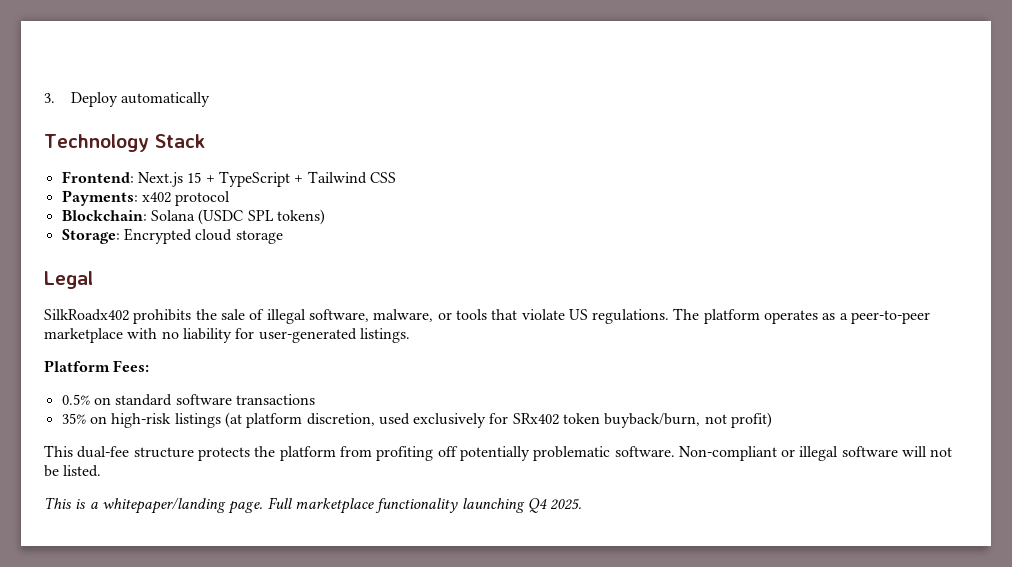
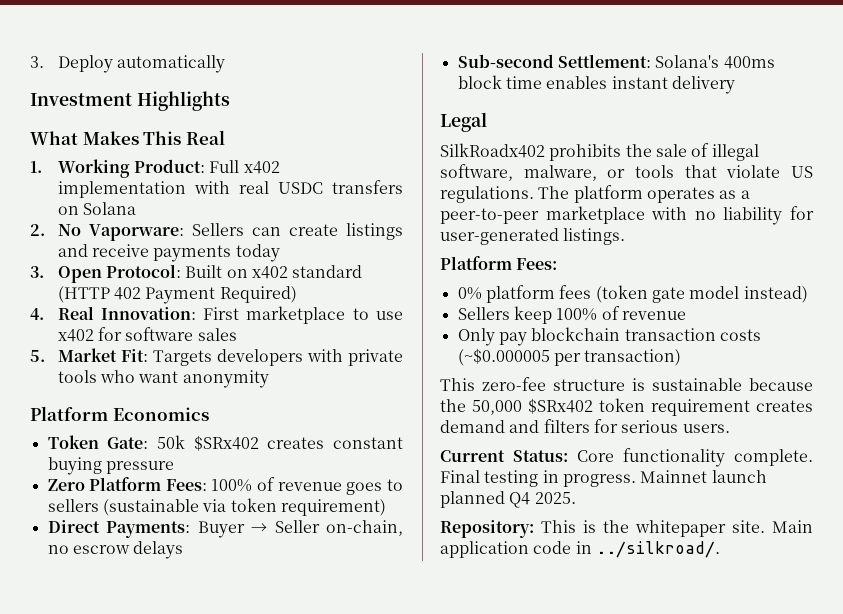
- Technology Stack
- Frontend: Next.js 15 + TypeScript + Tailwind CSS
- Payments: x402 protocol
- Blockchain: Solana (USDC SPL tokens)
- Storage: Encrypted cloud storage
+ Investment Highlights
+ What Makes This Real
+ 1. Working Product: Full x402 implementation with real USDC transfers on Solana
+ 2. No Vaporware: Sellers can create listings and receive payments today
+ 3. Open Protocol: Built on x402 standard (HTTP 402 Payment Required)
+ 4. Real Innovation: First marketplace to use x402 for software sales
+ 5. Market Fit: Targets developers with private tools who want anonymity
+ Platform Economics
+ Token Gate: 50k $SRx402 creates constant buying pressure
+ Zero Platform Fees: 100% of revenue goes to sellers (sustainable via token requirement)
+ Direct Payments: Buyer → Seller on-chain, no escrow delays
+ Sub-second Settlement: Solana's 400ms block time enables instant delivery
- 0.5% on standard software transactions
- 35% on high-risk listings (at platform discretion, used exclusively for SRx402 token buyback/burn, not profit)
- This dual-fee structure protects the platform from profiting off potentially problematic software. Non-compliant or illegal software will not be listed.
- This is a whitepaper/landing page. Full marketplace functionality launching Q4 2025.
+ 0% platform fees (token gate model instead)
+ Sellers keep 100% of revenue
+ Only pay blockchain transaction costs (~$0.000005 per transaction)
+ This zero-fee structure is sustainable because the 50,000 $SRx402 token requirement creates demand and filters for serious users.
+ Current Status: Core functionality complete. Final testing in progress. Mainnet launch planned Q4 2025.
+ Repository: This is the whitepaper site. Main application code in ../silkroad/.

